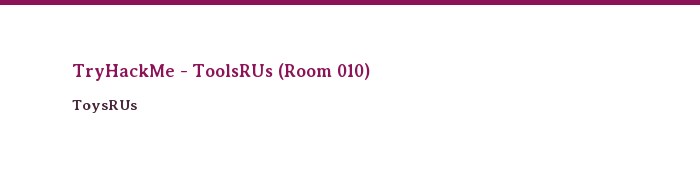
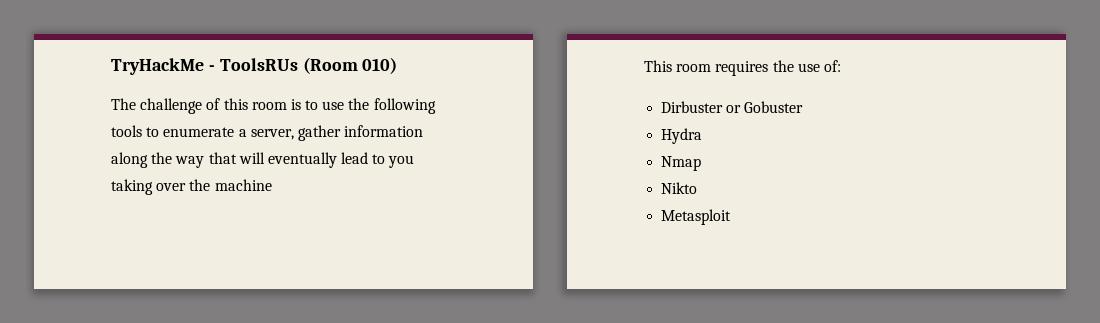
- ToysRUs
+ The challenge of this room is to use the following tools to enumerate a server, gather information along the way that will eventually lead to you taking over the machine
+ This room requires the use of:
+ Dirbuster or Gobuster
+ Hydra
+ Nmap
+ Nikto
+ Metasploit

